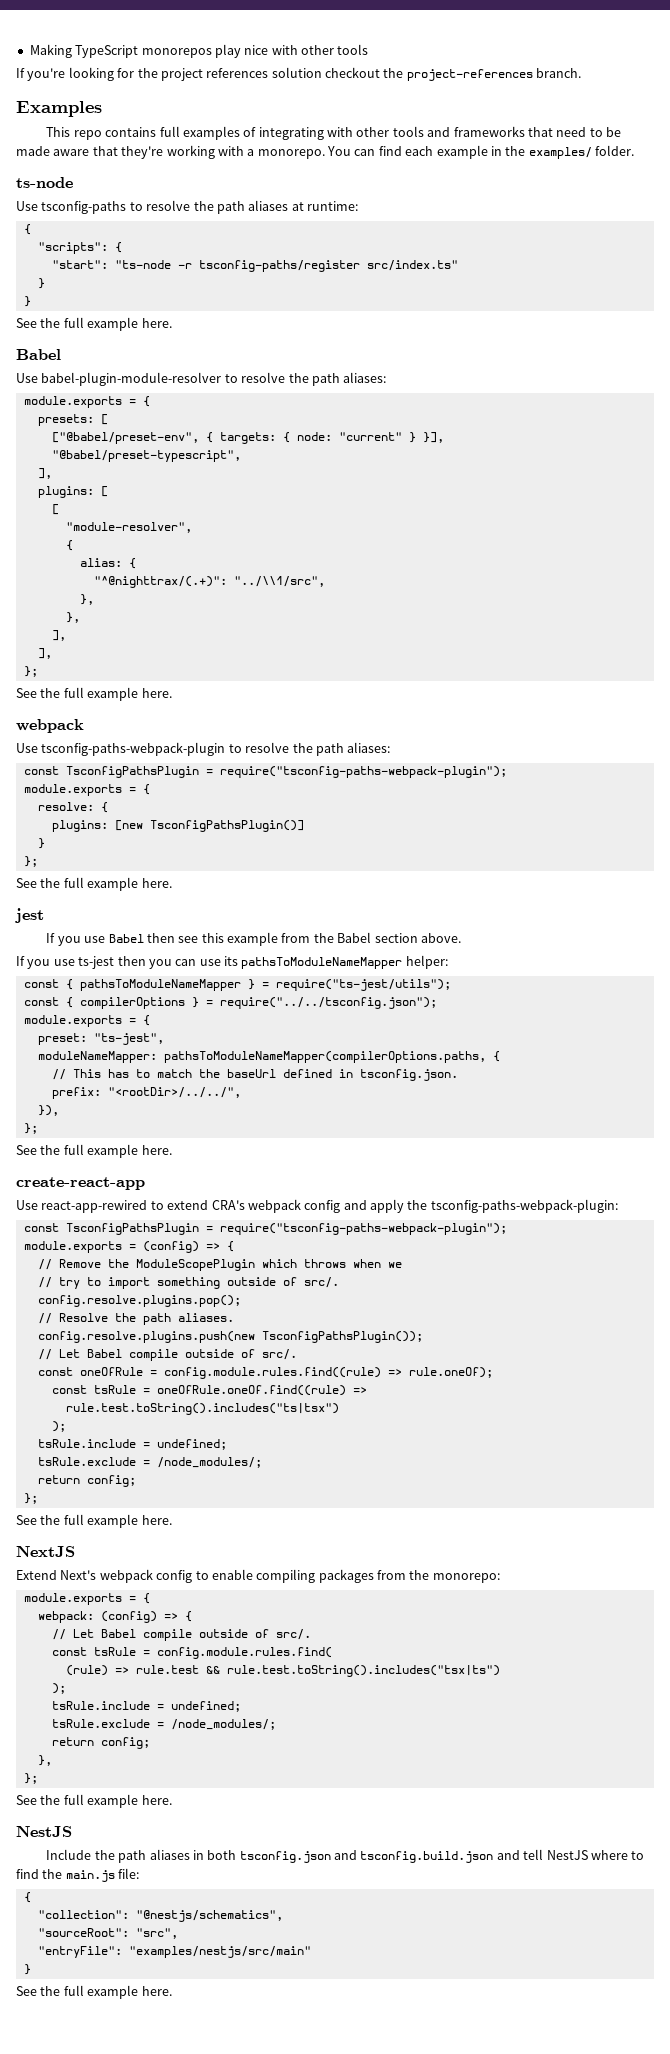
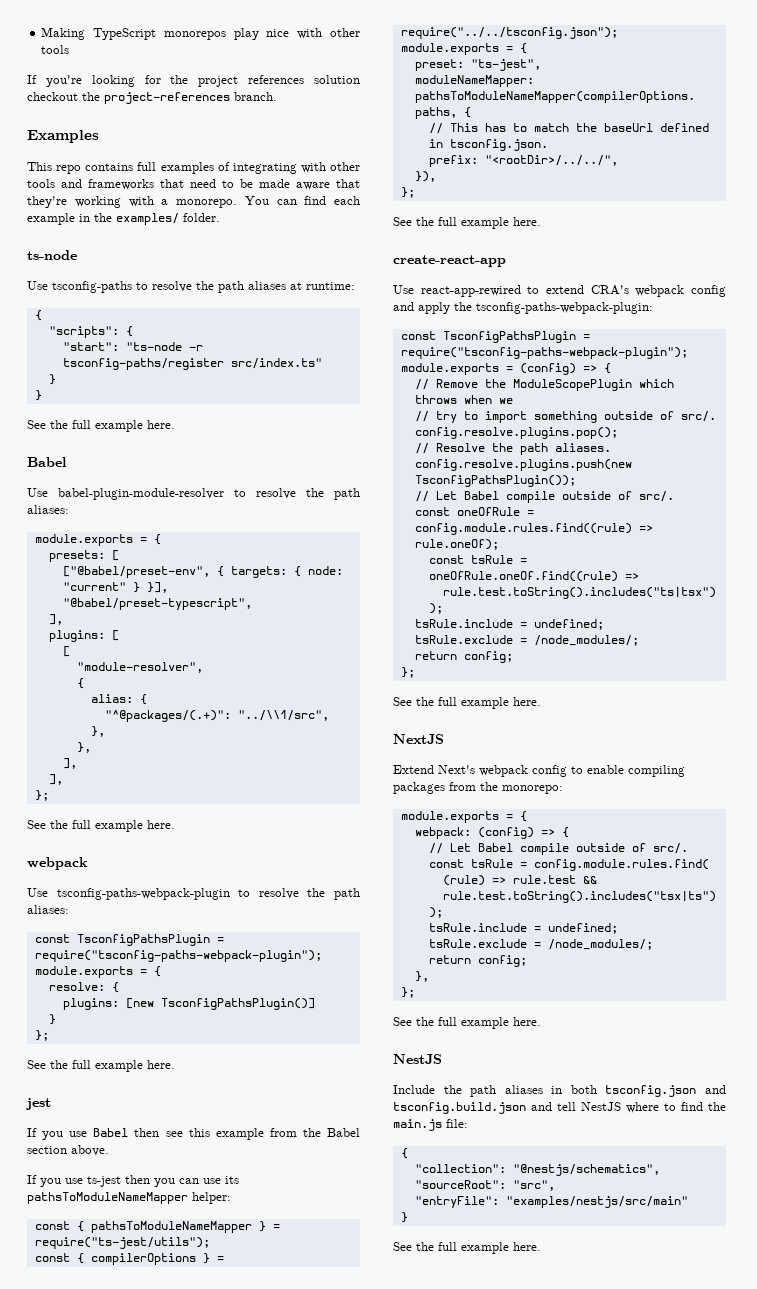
- "^@nighttrax/(.+)": "../\\1/src",
+ "^@packages/(.+)": "../\\1/src",

